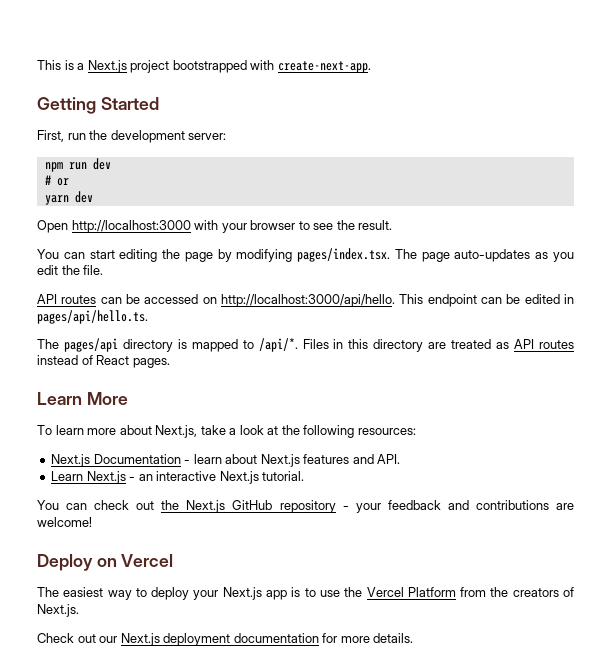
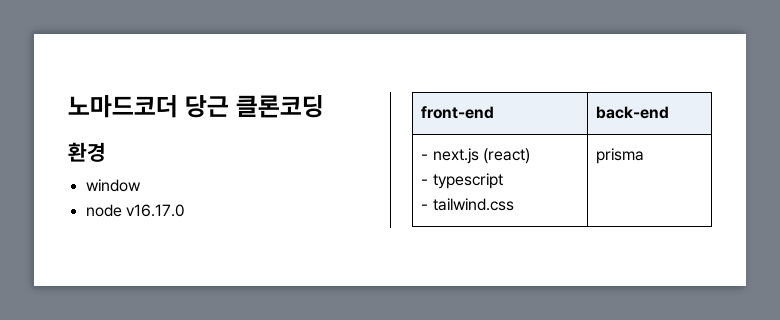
- This is a Next.js project bootstrapped with create-next-app.
- Getting Started
- First, run the development server:
- npm run dev
- # or
- yarn dev
- Open http://localhost:3000 with your browser to see the result.
- You can start editing the page by modifying pages/index.tsx. The page auto-updates as you edit the file.
- API routes can be accessed on http://localhost:3000/api/hello. This endpoint can be edited in pages/api/hello.ts.
- The pages/api directory is mapped to /api/*. Files in this directory are treated as API routes instead of React pages.
- Learn More
- To learn more about Next.js, take a look at the following resources:
- Next.js Documentation - learn about Next.js features and API.
- Learn Next.js - an interactive Next.js tutorial.
- You can check out the Next.js GitHub repository - your feedback and contributions are welcome!
- Deploy on Vercel
- The easiest way to deploy your Next.js app is to use the Vercel Platform from the creators of Next.js.
- Check out our Next.js deployment documentation for more details.
+ 노마드코더 당근 클론코딩
+ 환경
+ window
+ node v16.17.0
+ front-end | back-end
+ - next.js (react)
+ - typescript
+ - tailwind.css | prisma

